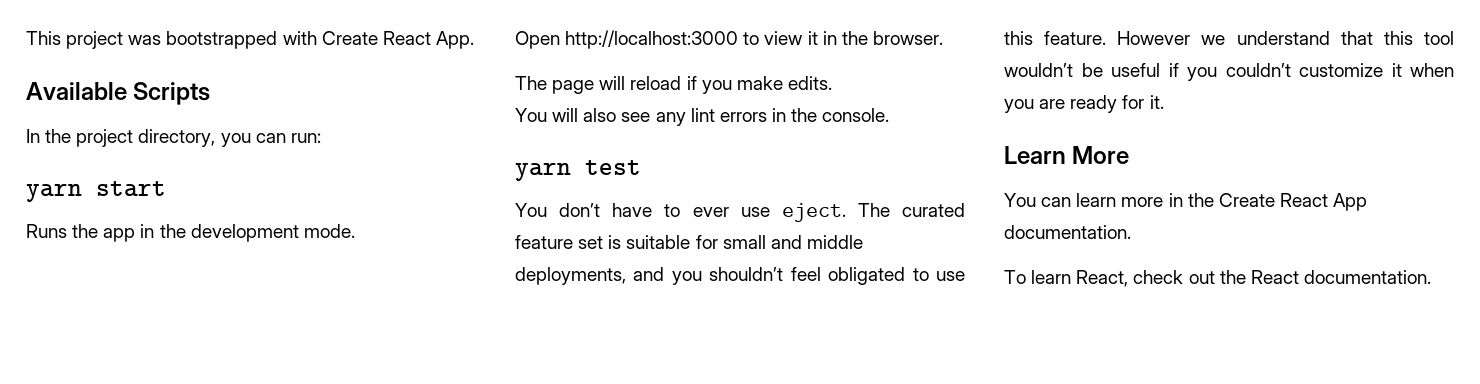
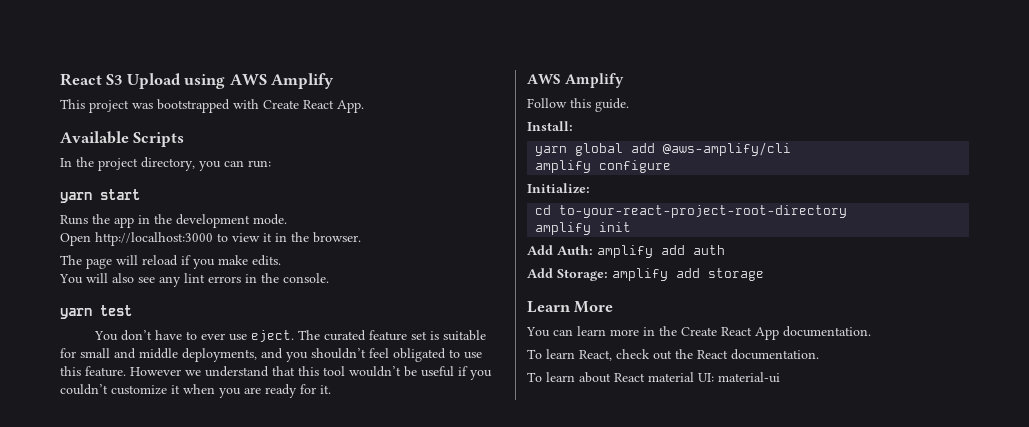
+ React S3 Upload using AWS Amplify
  However we understand that this tool wouldn’t be useful if you couldn’t customize it when you are ready for it.
+ AWS Amplify
+ Follow this guide.
+ Install:
+ yarn global add @aws-amplify/cli
+ amplify configure
+ Initialize:
+ cd to-your-react-project-root-directory
+ amplify init
+ Add Auth: amplify add auth
+ Add Storage: amplify add storage
+ To learn about React material UI: material-ui

